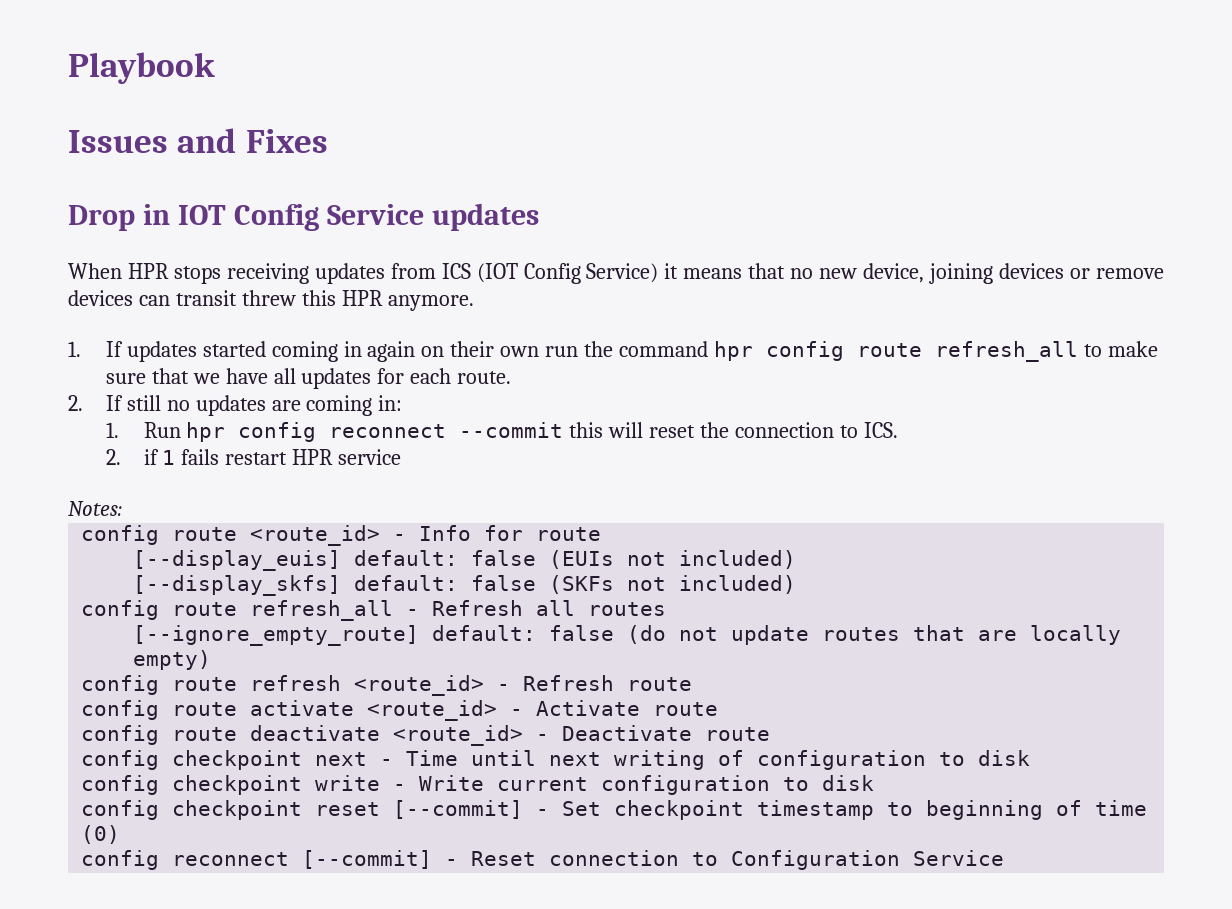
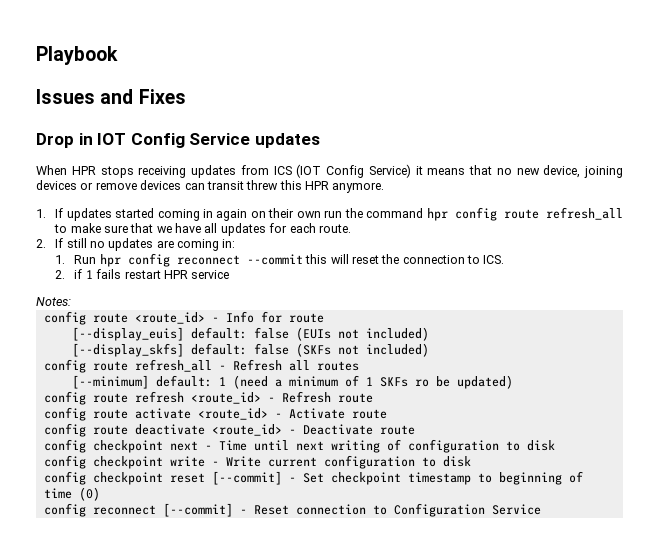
- [--ignore_empty_route] default: false (do not update routes that are locally empty)
+ [--minimum] default: 1 (need a minimum of 1 SKFs ro be updated)

